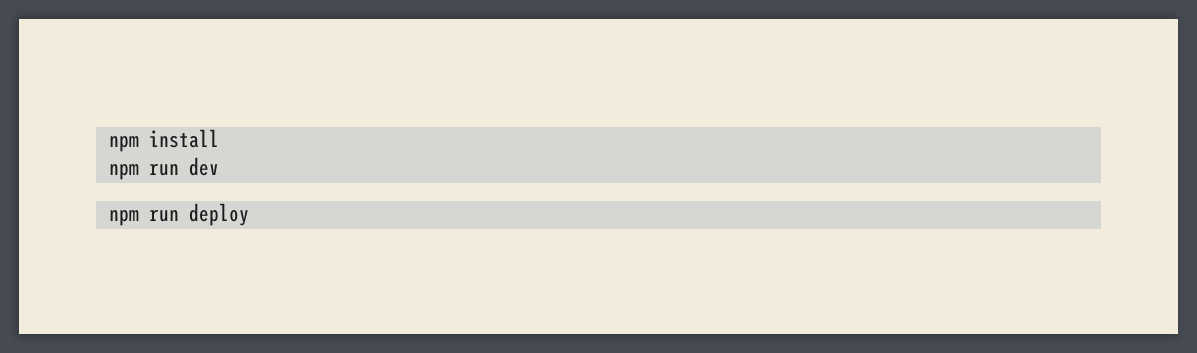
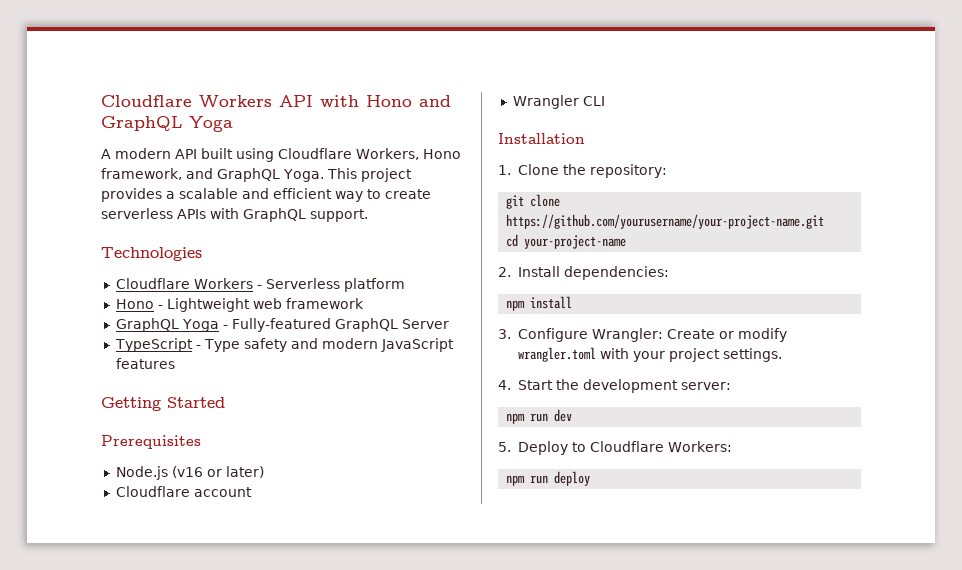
+ Cloudflare Workers API with Hono and GraphQL Yoga
+ A modern API built using Cloudflare Workers, Hono framework, and GraphQL Yoga. This project provides a scalable and efficient way to create serverless APIs with GraphQL support.
+ Technologies
+ Cloudflare Workers - Serverless platform
+ Hono - Lightweight web framework
+ GraphQL Yoga - Fully-featured GraphQL Server
+ TypeScript - Type safety and modern JavaScript features
+ Getting Started
+ Prerequisites
+ Node.js (v16 or later)
+ Cloudflare account
+ Wrangler CLI
+ Installation
+ 1. Clone the repository:
+ git clone https://github.com/yourusername/your-project-name.git
+ cd your-project-name
+ 2. Install dependencies:
  npm install
+ 3. Configure Wrangler: Create or modify wrangler.toml with your project settings.
+ 4. Start the development server:
  npm run dev
+ 5. Deploy to Cloudflare Workers:

